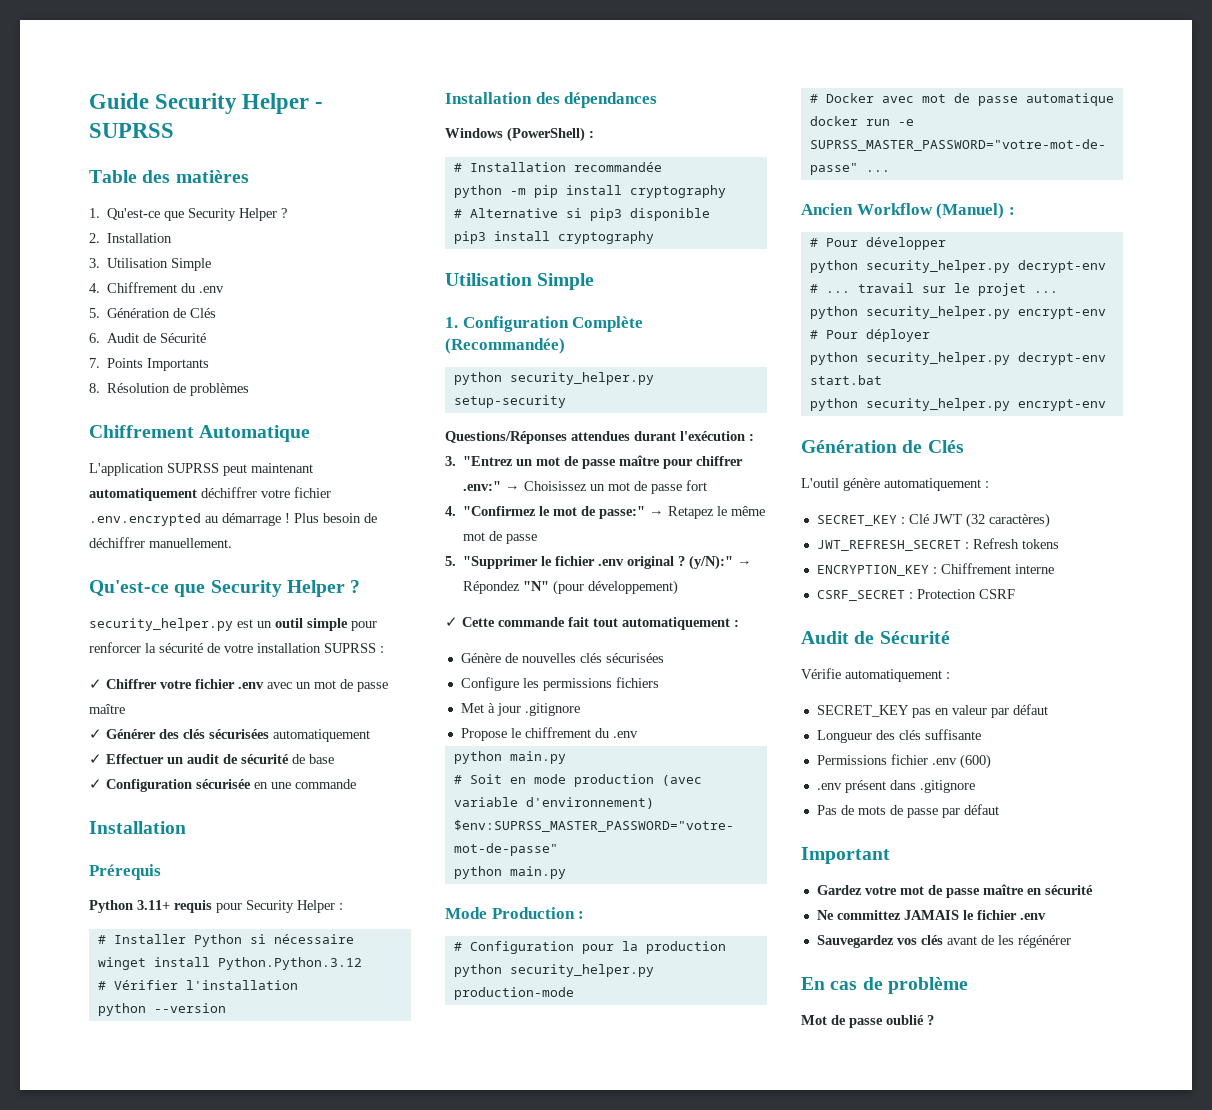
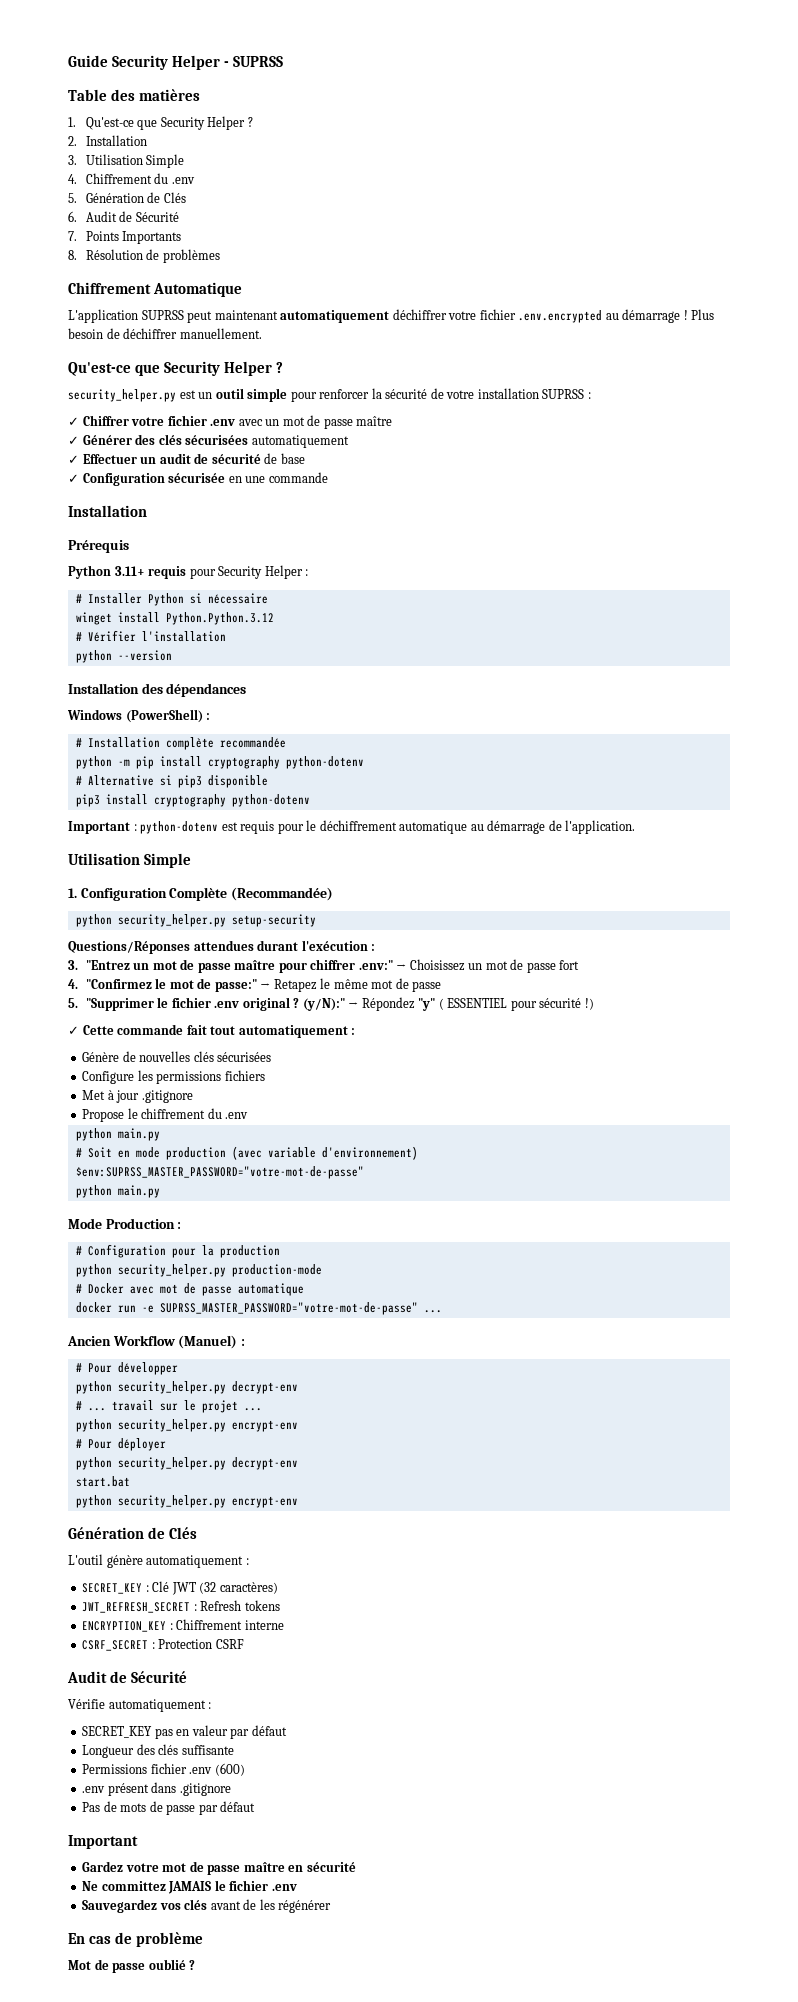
- # Installation recommandée
+ # Installation complète recommandée
- python -m pip install cryptography
+ python -m pip install cryptography python-dotenv
- pip3 install cryptography
+ pip3 install cryptography python-dotenv
+ Important : python-dotenv est requis pour le déchiffrement automatique au démarrage de l'application.
- (y/N):" → Répondez "N" (pour développement)
+ (y/N):" → Répondez "y" ( ESSENTIEL pour sécurité !)

